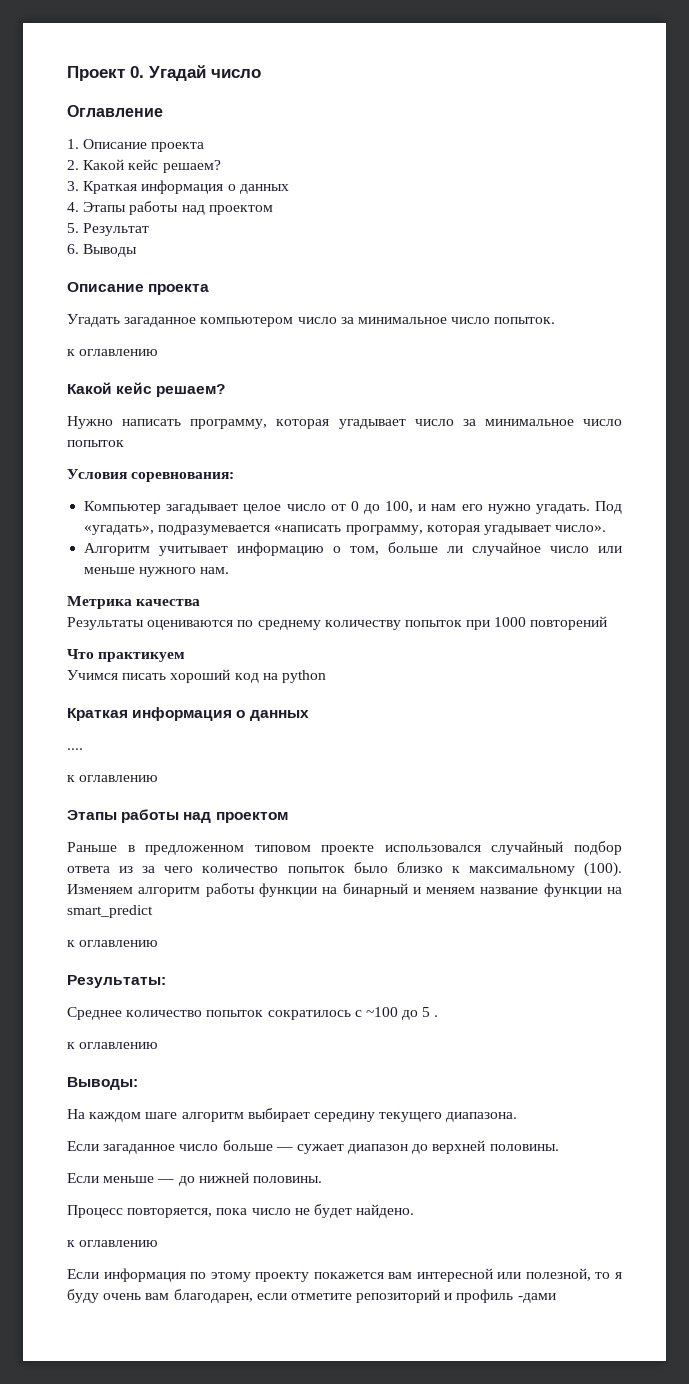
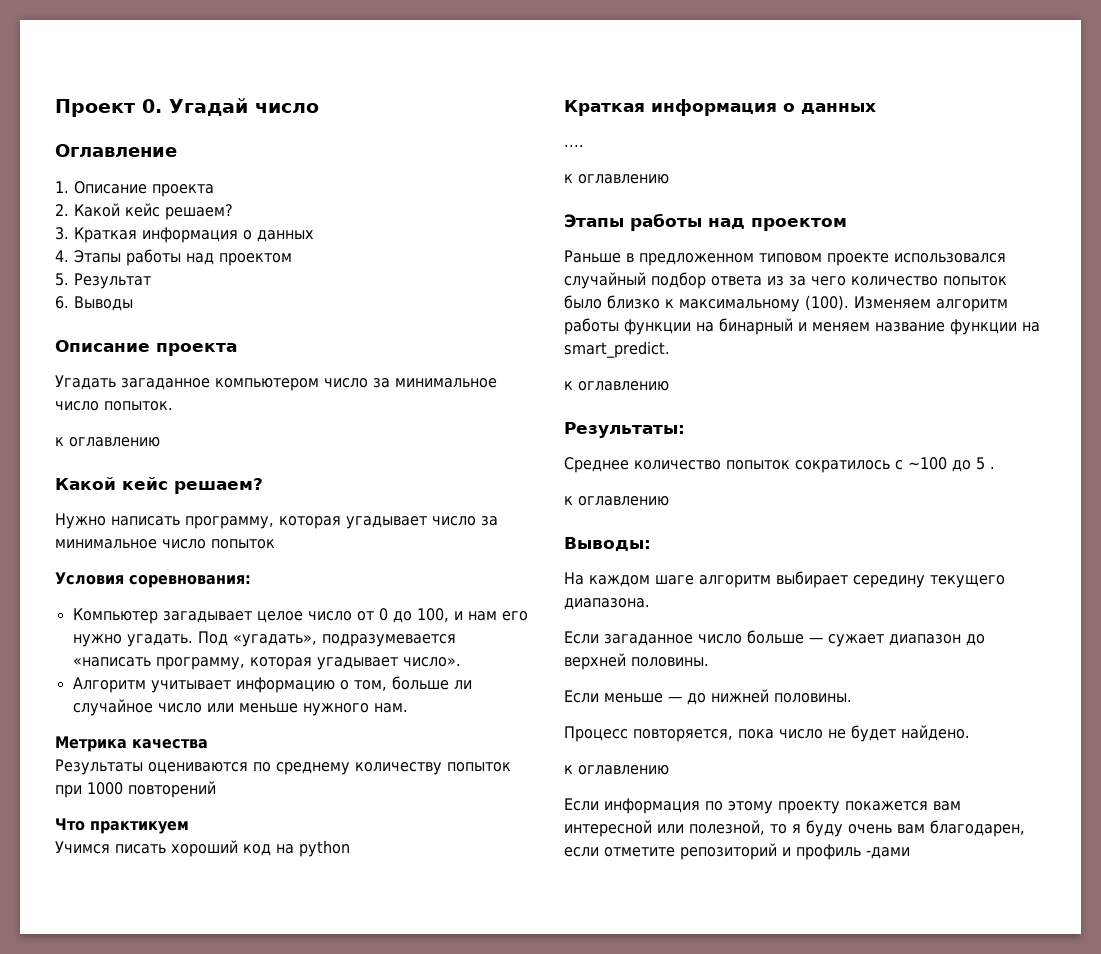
- Изменяем алгоритм работы функции на бинарный и меняем название функции на smart_predict
+ Изменяем алгоритм работы функции на бинарный и меняем название функции на smart_predict.

